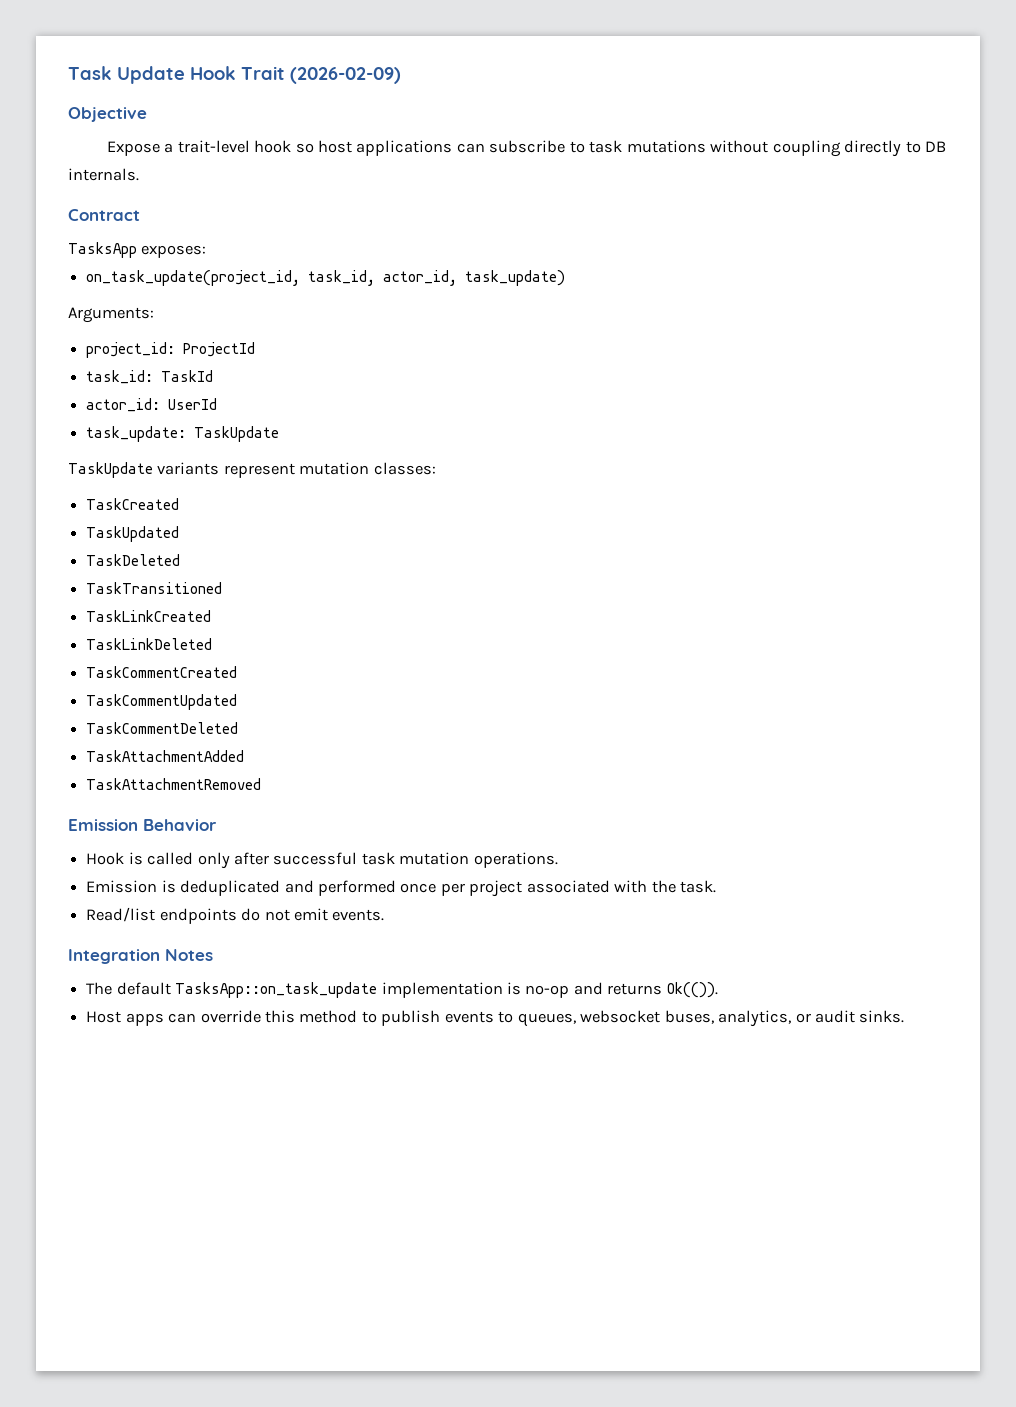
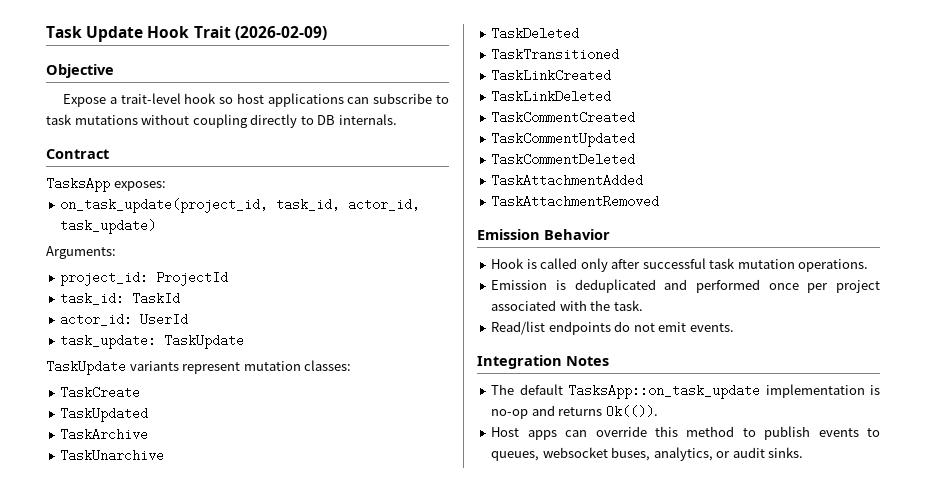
- TaskCreated
+ TaskCreate
+ TaskArchive
+ TaskUnarchive

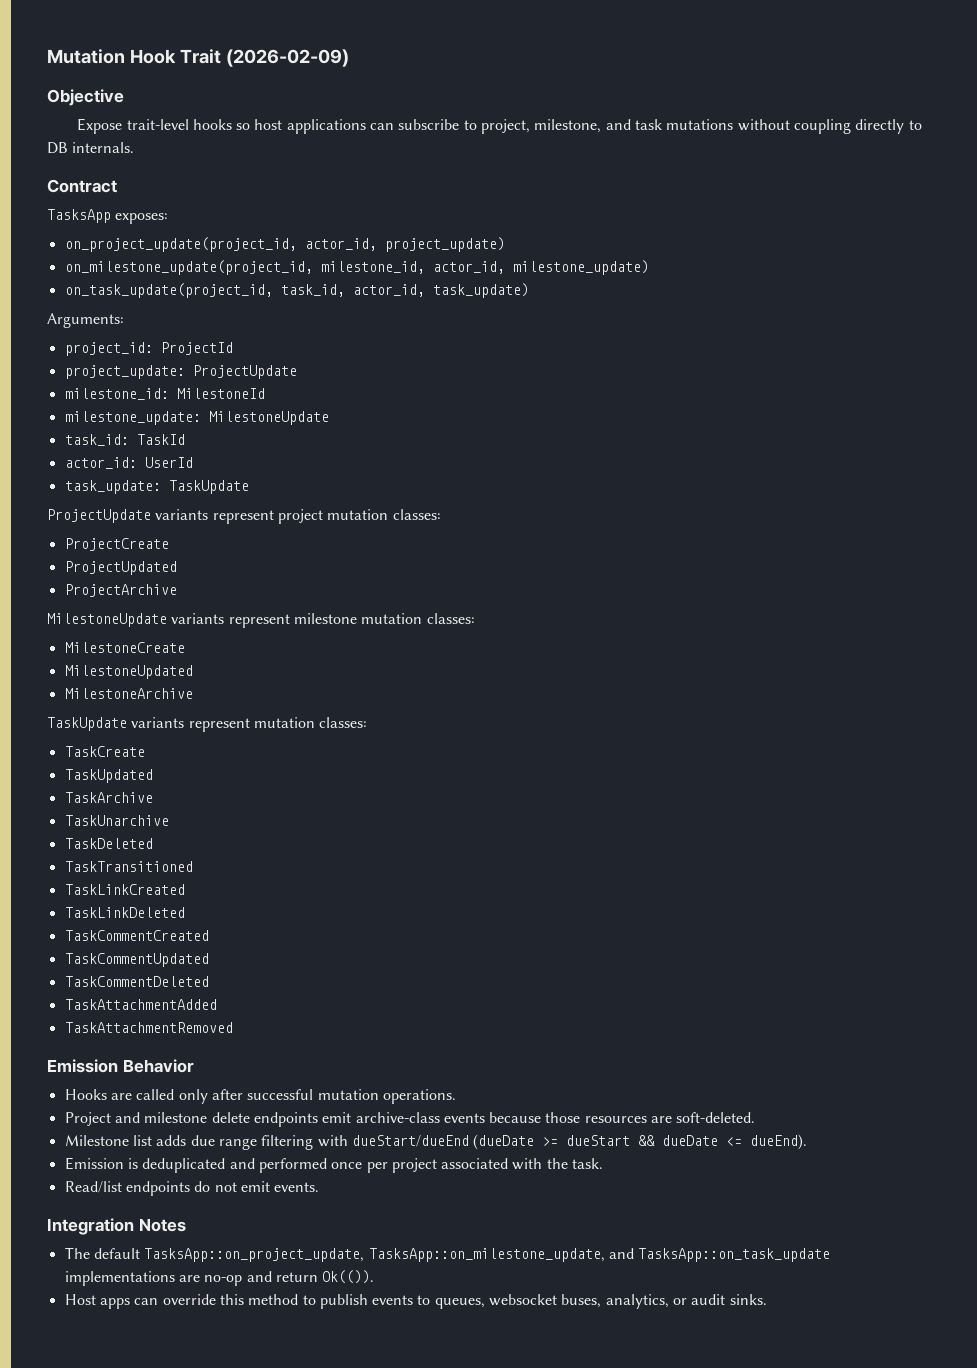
- Task Update Hook Trait (2026-02-09)
+ Mutation Hook Trait (2026-02-09)
- Expose a trait-level hook so host applications can subscribe to task mutations without coupling directly to DB internals.
+ Expose trait-level hooks so host applications can subscribe to project, milestone, and task mutations without coupling directly to DB internals.
+ on_project_update(project_id, actor_id, project_update)
+ on_milestone_update(project_id, milestone_id, actor_id, milestone_update)
+ project_update: ProjectUpdate
+ milestone_id: MilestoneId
+ milestone_update: MilestoneUpdate
+ ProjectUpdate variants represent project mutation classes:
+ ProjectCreate
+ ProjectUpdated
+ ProjectArchive
+ MilestoneUpdate variants represent milestone mutation classes:
+ MilestoneCreate
+ MilestoneUpdated
+ MilestoneArchive
- Hook is called only after successful task mutation operations.
+ Hooks are called only after successful mutation operations.
+ Project and milestone delete endpoints emit archive-class events because those resources are soft-deleted.
+ Milestone list adds due range filtering with dueStart/dueEnd (dueDate >= dueStart && dueDate <= dueEnd).
- The default TasksApp::on_task_update implementation is no-op and returns Ok(()).
+ The default TasksApp::on_project_update, TasksApp::on_milestone_update, and TasksApp::on_task_update implementations are no-op and return Ok(()).

